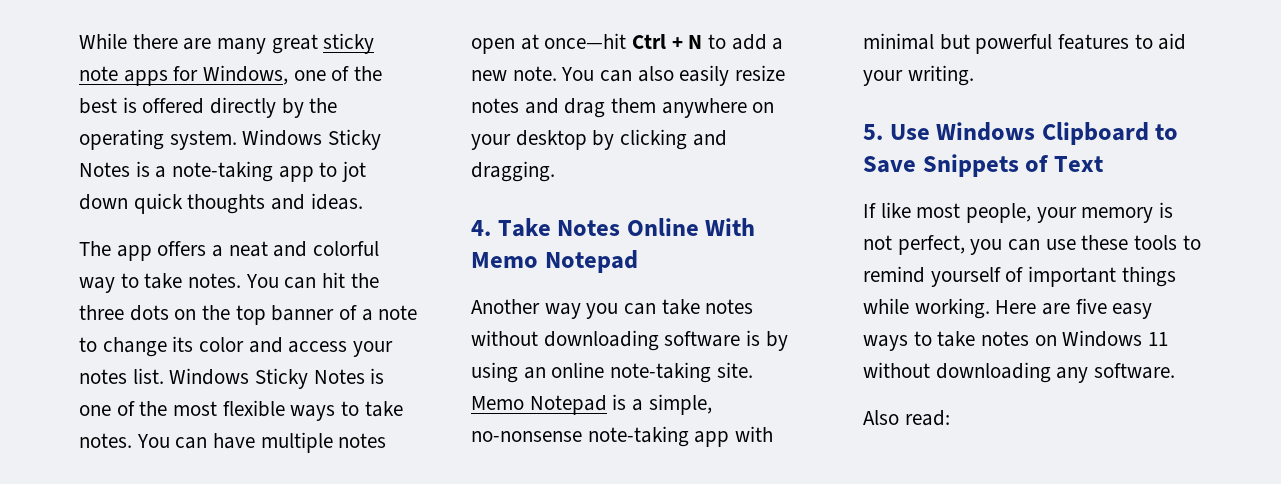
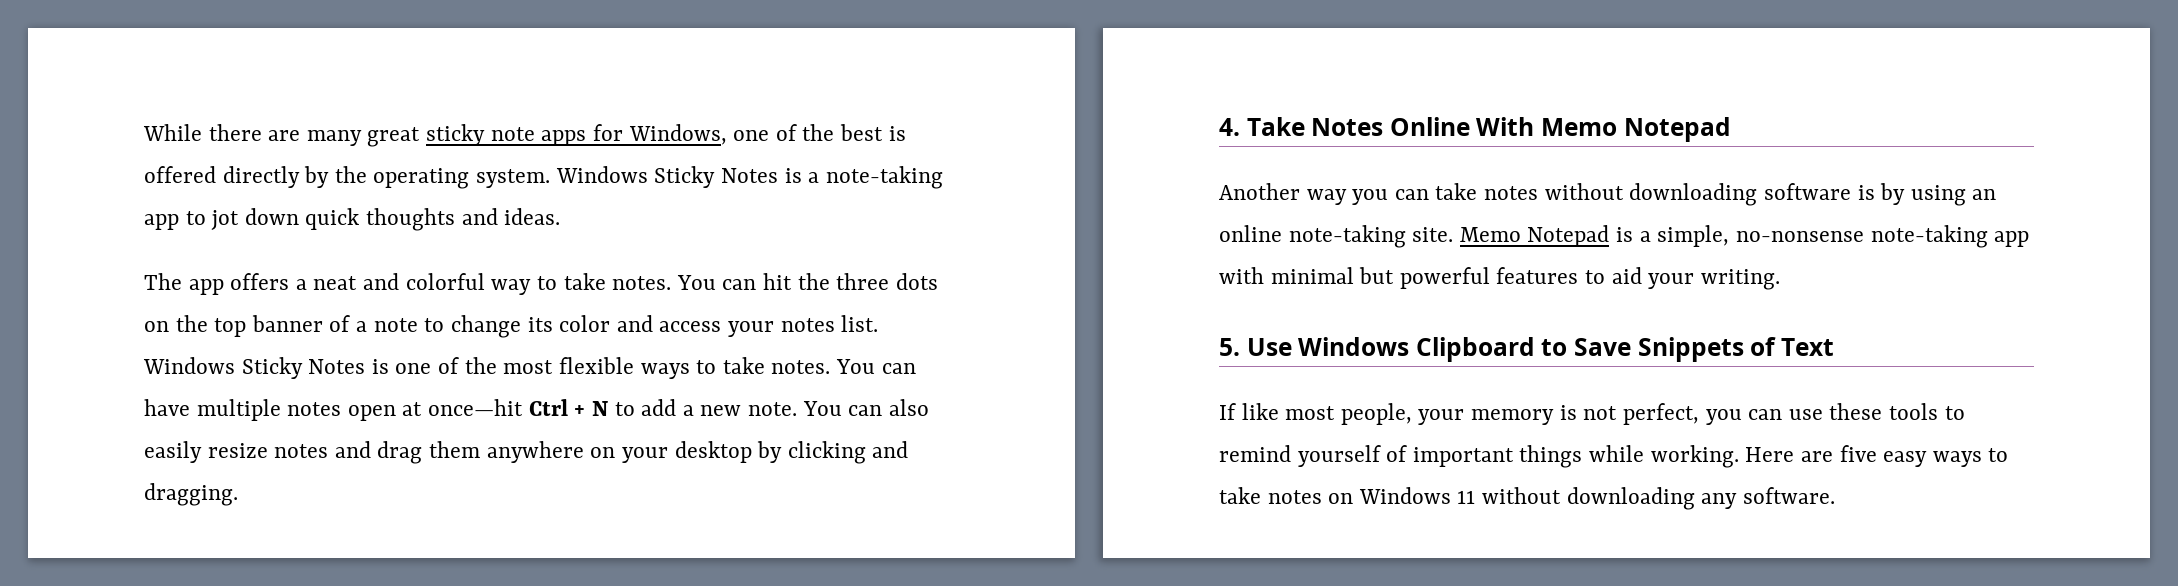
- Also read:

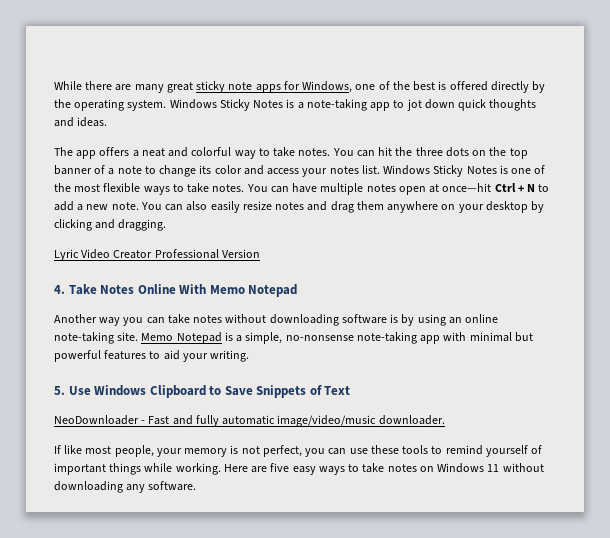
+ Lyric Video Creator Professional Version
+ NeoDownloader - Fast and fully automatic image/video/music downloader.

